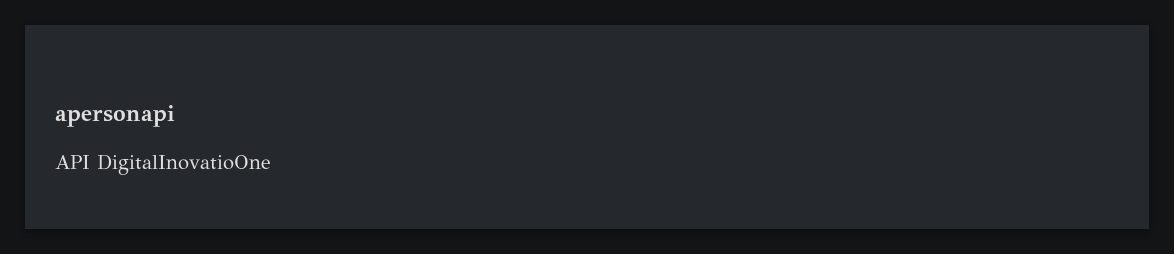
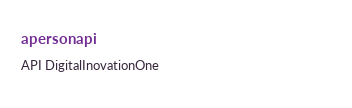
- API DigitalInovatioOne
+ API DigitalInovationOne

